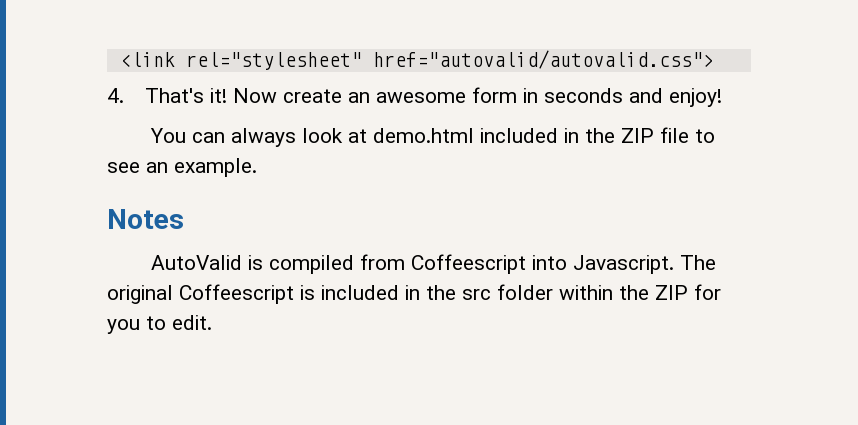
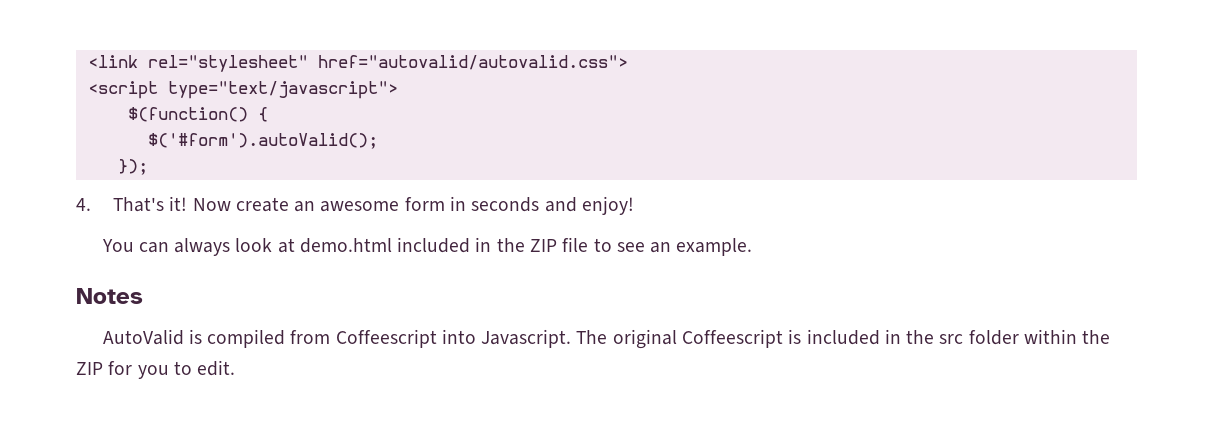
+ <script type="text/javascript">
+ $(function() {
+ $('#form').autoValid();
+ });

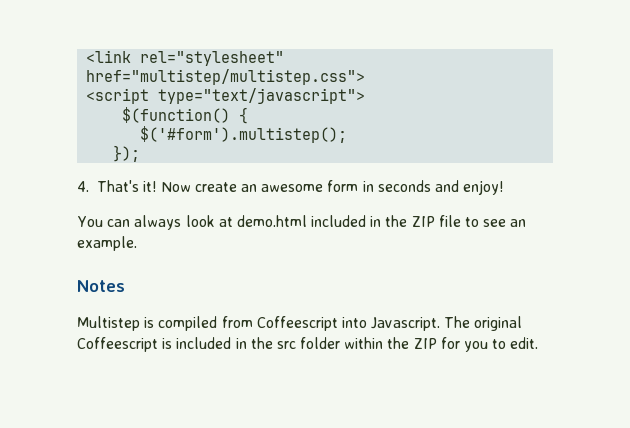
- <link rel="stylesheet" href="autovalid/autovalid.css">
+ <link rel="stylesheet" href="multistep/multistep.css">
- $('#form').autoValid();
+ $('#form').multistep();
- AutoValid is compiled from Coffeescript into Javascript.
+ Multistep is compiled from Coffeescript into Javascript.

